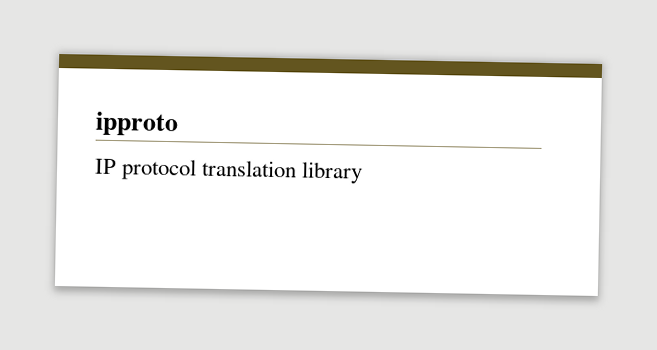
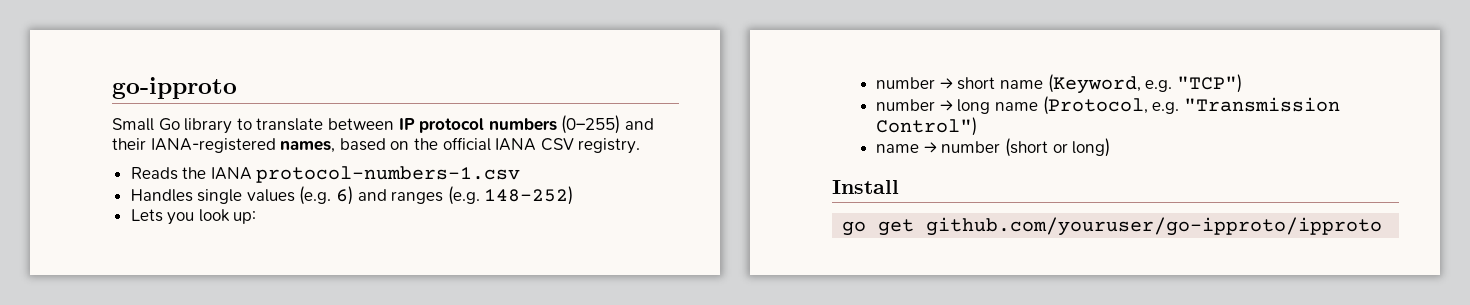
- ipproto
- IP protocol translation library
+ go-ipproto
+ Small Go library to translate between IP protocol numbers (0–255) and their IANA-registered names, based on the official IANA CSV registry.
+ Reads the IANA protocol-numbers-1.csv
+ Handles single values (e.g. 6) and ranges (e.g. 148-252)
+ Lets you look up:
+ number → short name (Keyword, e.g. "TCP")
+ number → long name (Protocol, e.g. "Transmission Control")
+ name → number (short or long)
+ Install
+ go get github.com/youruser/go-ipproto/ipproto

